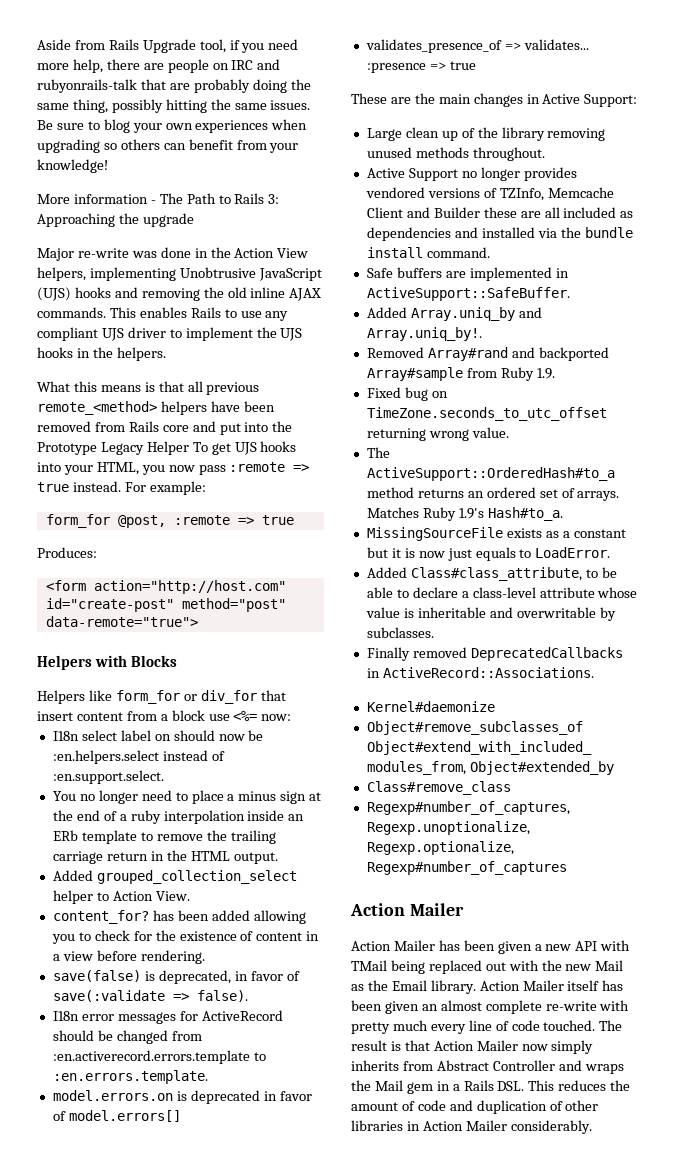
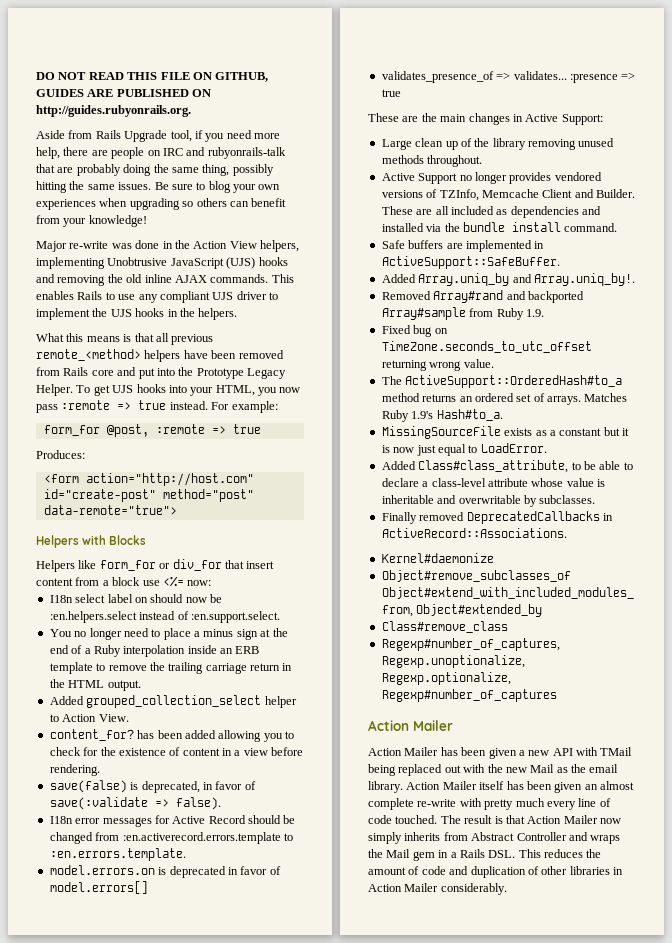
+ DO NOT READ THIS FILE ON GITHUB, GUIDES ARE PUBLISHED ON http://guides.rubyonrails.org.
- More information - The Path to Rails 3: Approaching the upgrade
- What this means is that all previous remote_<method> helpers have been removed from Rails core and put into the Prototype Legacy Helper To get UJS hooks into your HTML, you now pass :remote => true instead.
+ What this means is that all previous remote_<method> helpers have been removed from Rails core and put into the Prototype Legacy Helper. To get UJS hooks into your HTML, you now pass :remote => true instead.
- You no longer need to place a minus sign at the end of a ruby interpolation inside an ERb template to remove the trailing carriage return in the HTML output.
+ You no longer need to place a minus sign at the end of a Ruby interpolation inside an ERB template to remove the trailing carriage return in the HTML output.
- I18n error messages for ActiveRecord should be changed from :en.activerecord.errors.template to :en.errors.template.
+ I18n error messages for Active Record should be changed from :en.activerecord.errors.template to :en.errors.template.
- Active Support no longer provides vendored versions of TZInfo, Memcache Client and Builder these are all included as dependencies and installed via the bundle install command.
+ Active Support no longer provides vendored versions of TZInfo, Memcache Client and Builder. These are all included as dependencies and installed via the bundle install command.
- MissingSourceFile exists as a constant but it is now just equals to LoadError.
+ MissingSourceFile exists as a constant but it is now just equal to LoadError.
- Action Mailer has been given a new API with TMail being replaced out with the new Mail as the Email library.
+ Action Mailer has been given a new API with TMail being replaced out with the new Mail as the email library.

